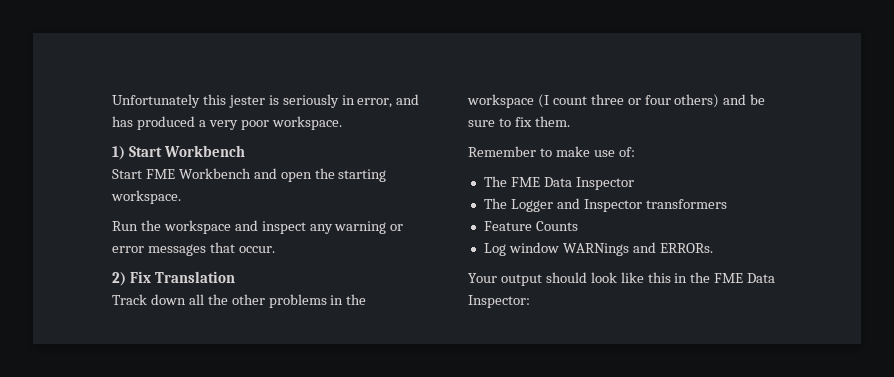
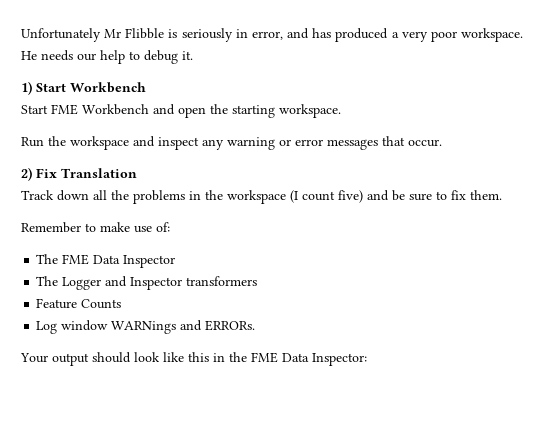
- Unfortunately this jester is seriously in error, and has produced a very poor workspace.
+ Unfortunately Mr Flibble is seriously in error, and has produced a very poor workspace. He needs our help to debug it.
- Track down all the other problems in the workspace (I count three or four others) and be sure to fix them.
+ Track down all the problems in the workspace (I count five) and be sure to fix them.

